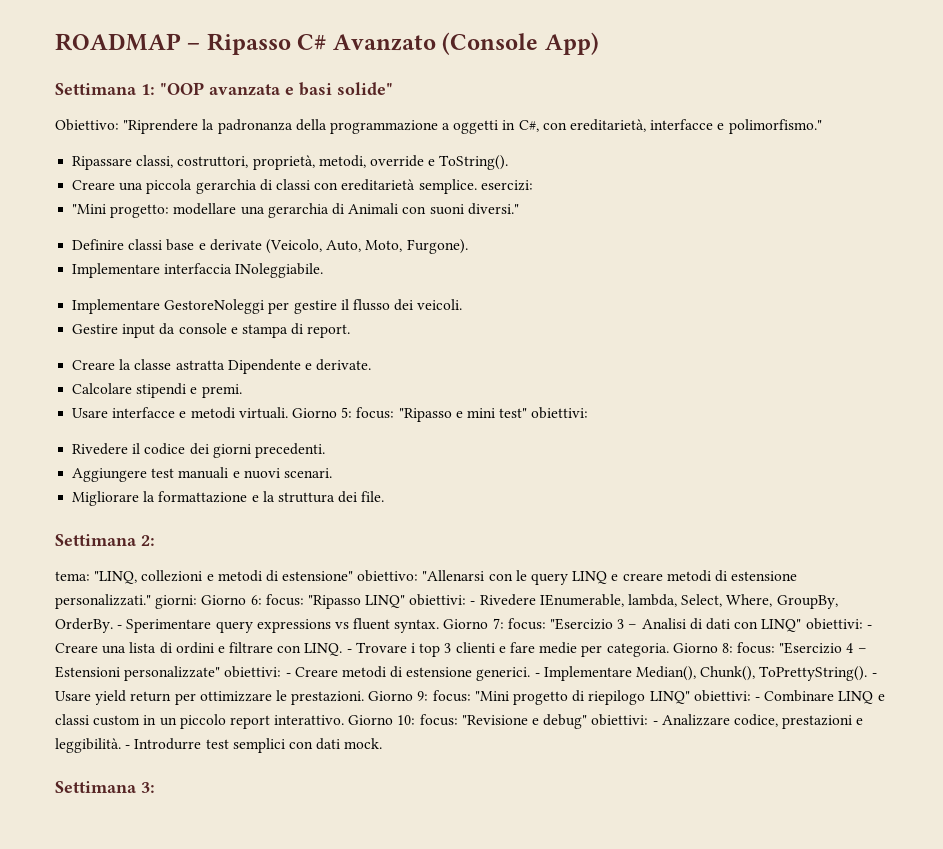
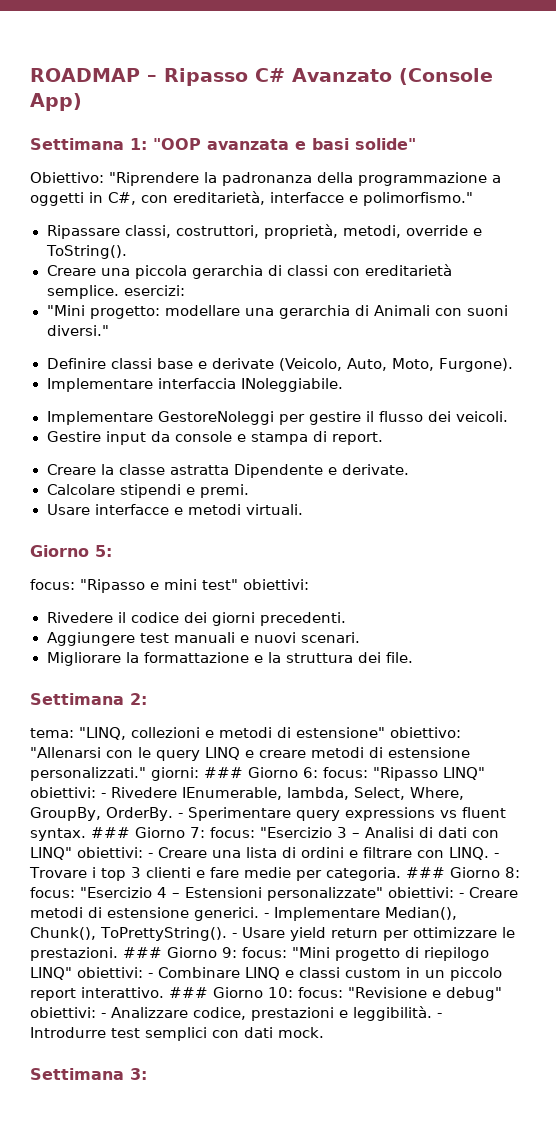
- Usare interfacce e metodi virtuali. Giorno 5: focus: "Ripasso e mini test" obiettivi:
+ Usare interfacce e metodi virtuali.
+ Giorno 5:
+ focus: "Ripasso e mini test" obiettivi:
- tema: "LINQ, collezioni e metodi di estensione" obiettivo: "Allenarsi con le query LINQ e creare metodi di estensione personalizzati." giorni: Giorno 6: focus: "Ripasso LINQ" obiettivi: - Rivedere IEnumerable, lambda, Select, Where, GroupBy, OrderBy.
+ tema: "LINQ, collezioni e metodi di estensione" obiettivo: "Allenarsi con le query LINQ e creare metodi di estensione personalizzati." giorni: ### Giorno 6: focus: "Ripasso LINQ" obiettivi: - Rivedere IEnumerable, lambda, Select, Where, GroupBy, OrderBy.
- Giorno 7: focus: "Esercizio 3 – Analisi di dati con LINQ" obiettivi: - Creare una lista di ordini e filtrare con LINQ.
+ ### Giorno 7: focus: "Esercizio 3 – Analisi di dati con LINQ" obiettivi: - Creare una lista di ordini e filtrare con LINQ.
- Giorno 8: focus: "Esercizio 4 – Estensioni personalizzate" obiettivi: - Creare metodi di estensione generici.
+ ### Giorno 8: focus: "Esercizio 4 – Estensioni personalizzate" obiettivi: - Creare metodi di estensione generici.
- Giorno 9: focus: "Mini progetto di riepilogo LINQ" obiettivi: - Combinare LINQ e classi custom in un piccolo report interattivo.
+ ### Giorno 9: focus: "Mini progetto di riepilogo LINQ" obiettivi: - Combinare LINQ e classi custom in un piccolo report interattivo.
- Giorno 10: focus: "Revisione e debug" obiettivi: - Analizzare codice, prestazioni e leggibilità.
+ ### Giorno 10: focus: "Revisione e debug" obiettivi: - Analizzare codice, prestazioni e leggibilità.

